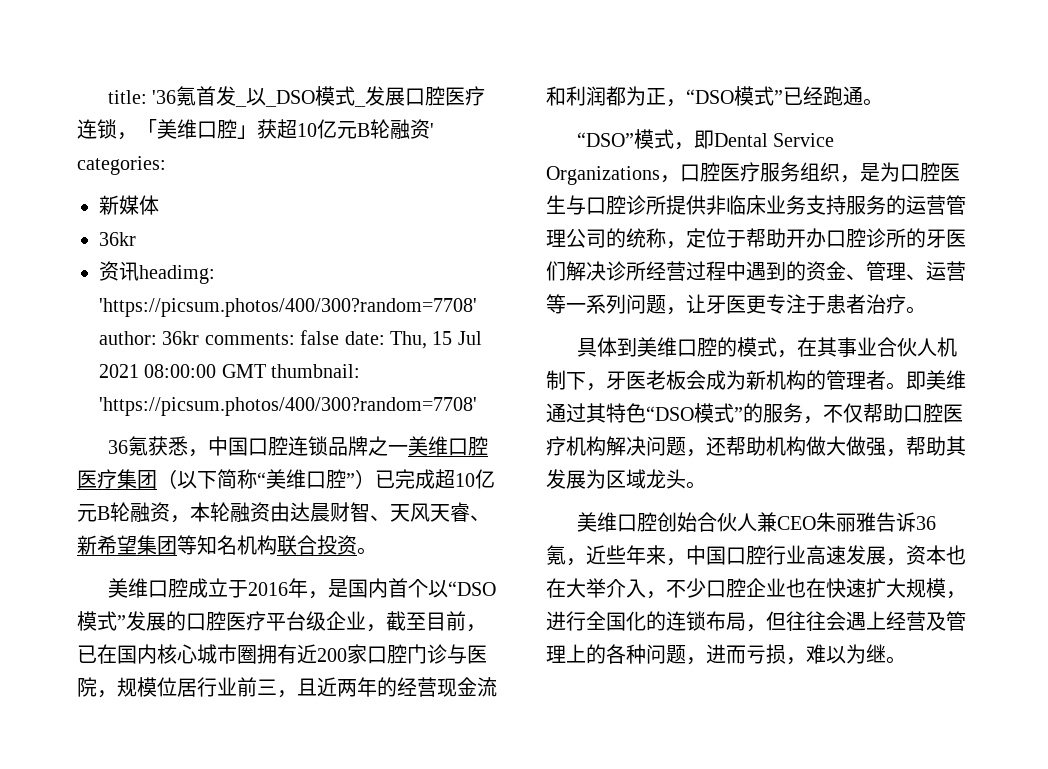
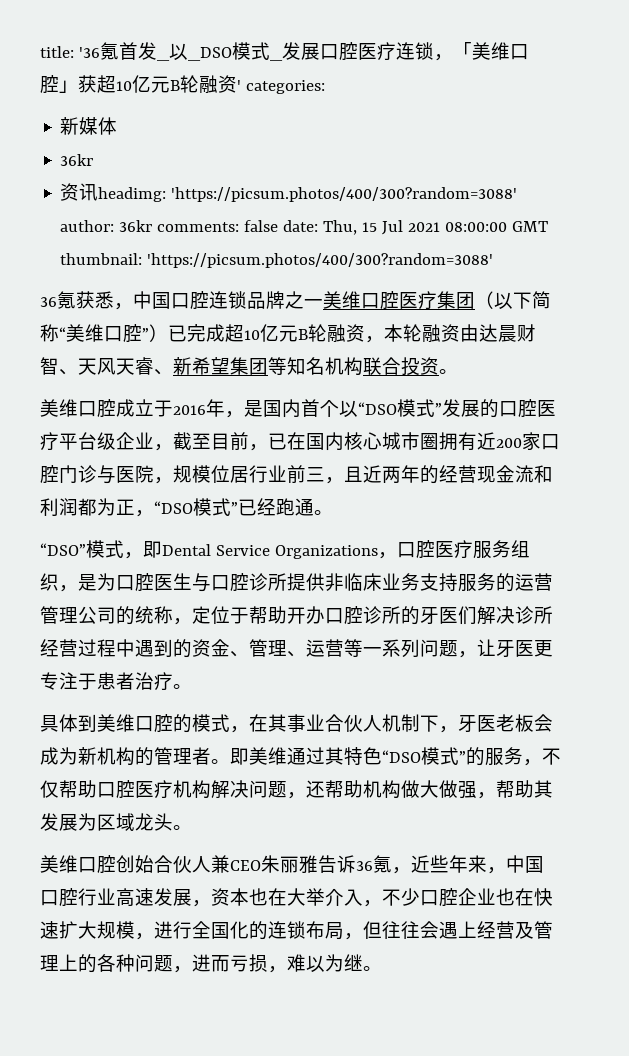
- 资讯headimg: 'https://picsum.photos/400/300?random=7708' author: 36kr comments: false date: Thu, 15 Jul 2021 08:00:00 GMT thumbnail: 'https://picsum.photos/400/300?random=7708'
+ 资讯headimg: 'https://picsum.photos/400/300?random=3088' author: 36kr comments: false date: Thu, 15 Jul 2021 08:00:00 GMT thumbnail: 'https://picsum.photos/400/300?random=3088'

